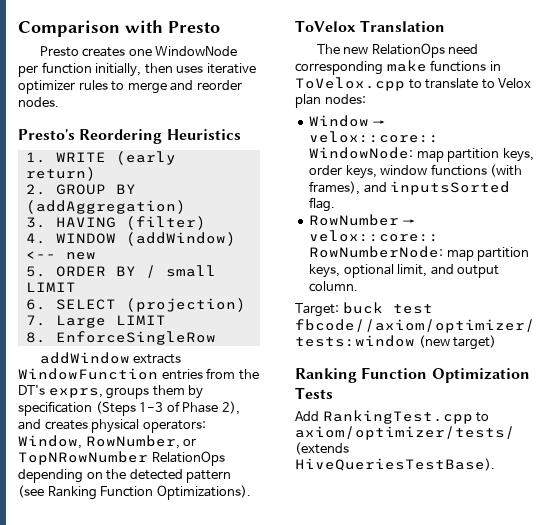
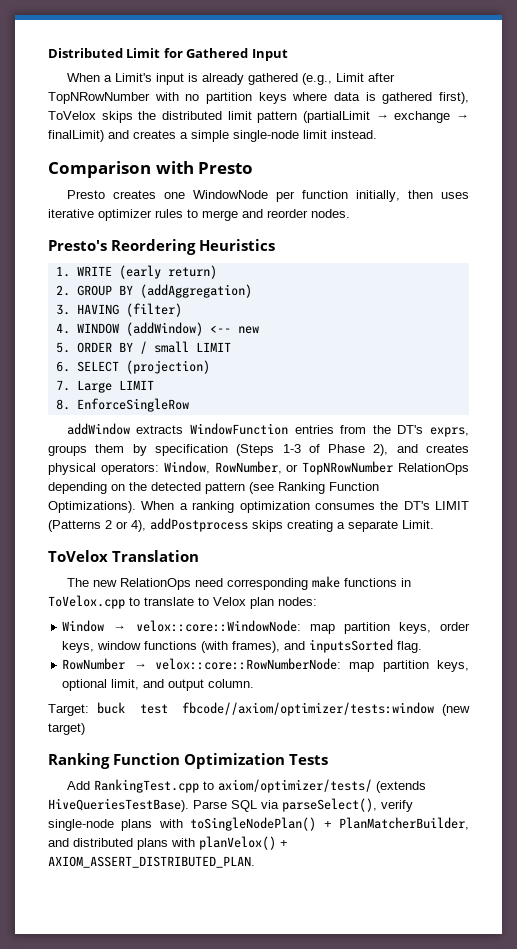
+ Distributed Limit for Gathered Input
+ When a Limit's input is already gathered (e.g., Limit after TopNRowNumber with no partition keys where data is gathered first), ToVelox skips the distributed limit pattern (partialLimit → exchange → finalLimit) and creates a simple single-node limit instead.
+ When a ranking optimization consumes the DT's LIMIT (Patterns 2 or 4), addPostprocess skips creating a separate Limit.
+ Parse SQL via parseSelect(), verify single-node plans with toSingleNodePlan() + PlanMatcherBuilder, and distributed plans with planVelox() + AXIOM_ASSERT_DISTRIBUTED_PLAN.

